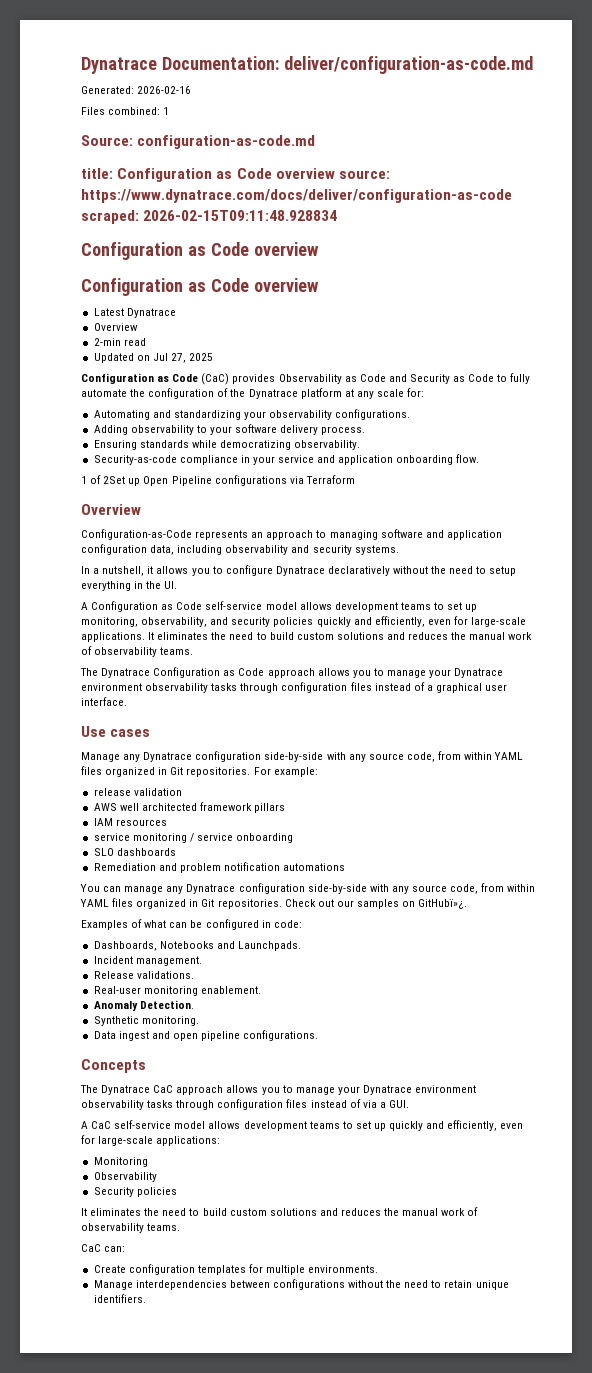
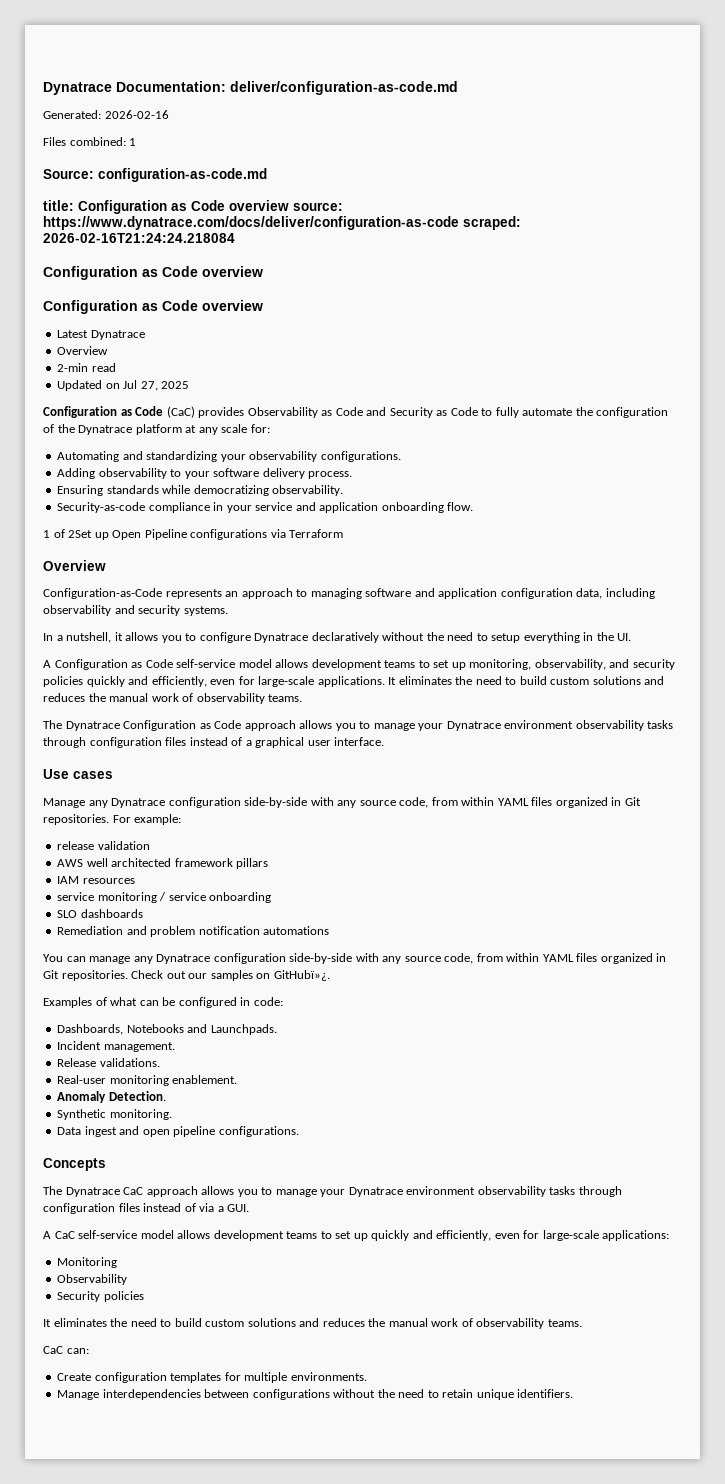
- title: Configuration as Code overview source: https://www.dynatrace.com/docs/deliver/configuration-as-code scraped: 2026-02-15T09:11:48.928834
+ title: Configuration as Code overview source: https://www.dynatrace.com/docs/deliver/configuration-as-code scraped: 2026-02-16T21:24:24.218084

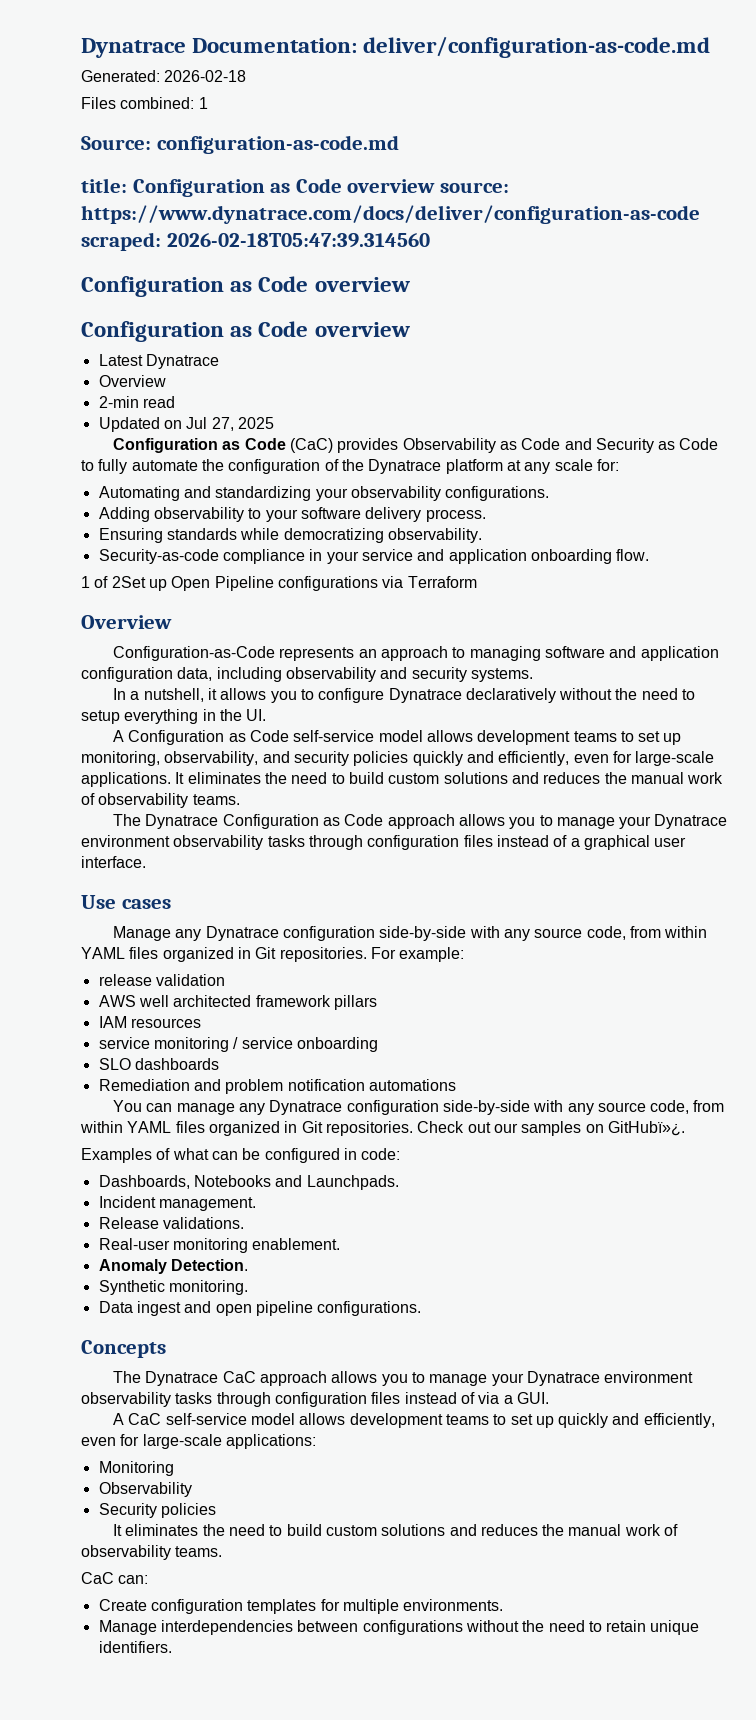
- Generated: 2026-02-16
+ Generated: 2026-02-18
- title: Configuration as Code overview source: https://www.dynatrace.com/docs/deliver/configuration-as-code scraped: 2026-02-16T21:24:24.218084
+ title: Configuration as Code overview source: https://www.dynatrace.com/docs/deliver/configuration-as-code scraped: 2026-02-18T05:47:39.314560

